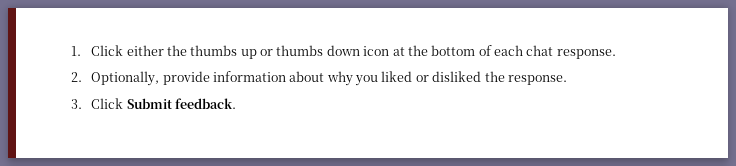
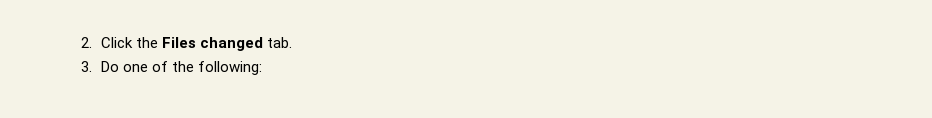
- 1. Click either the thumbs up or thumbs down icon at the bottom of each chat response.
- 2. Optionally, provide information about why you liked or disliked the response.
- 3. Click Submit feedback.
+ 2. Click the Files changed tab.
+ 3. Do one of the following:

